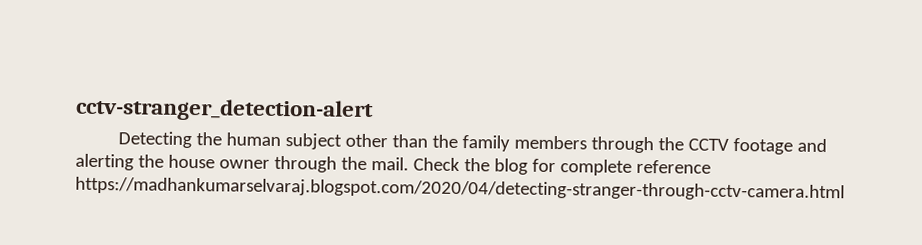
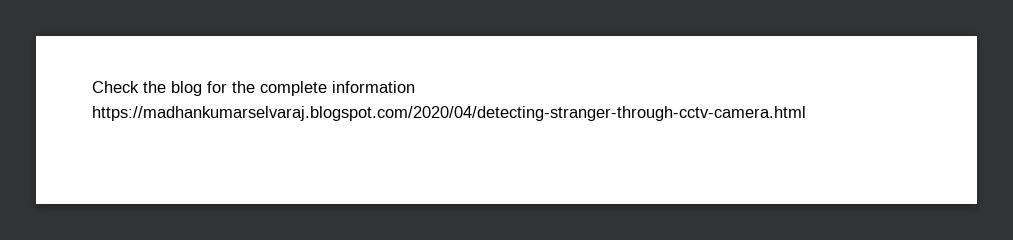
- cctv-stranger_detection-alert
- Detecting the human subject other than the family members through the CCTV footage and alerting the house owner through the mail. Check the blog for complete reference https://madhankumarselvaraj.blogspot.com/2020/04/detecting-stranger-through-cctv-camera.html
+ Check the blog for the complete information https://madhankumarselvaraj.blogspot.com/2020/04/detecting-stranger-through-cctv-camera.html

